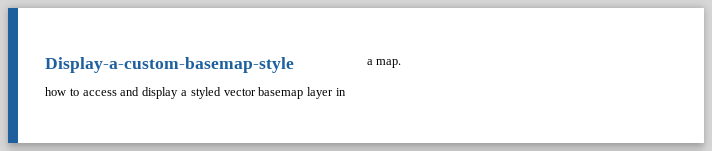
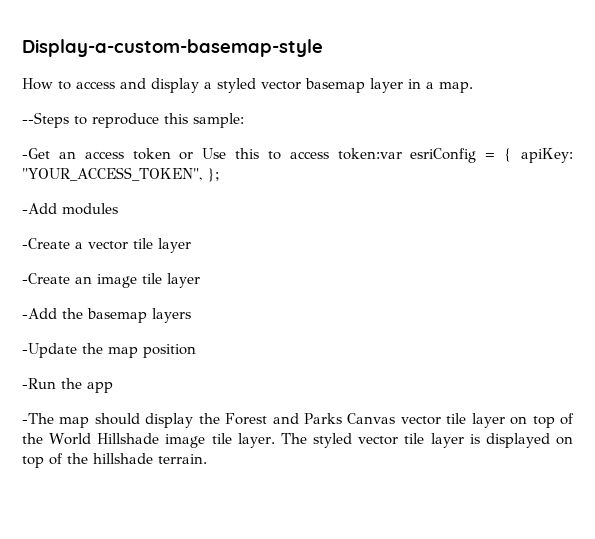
- how to access and display a styled vector basemap layer in a map.
+ How to access and display a styled vector basemap layer in a map.
+ --Steps to reproduce this sample:
+ -Get an access token or Use this to access token:var esriConfig = { apiKey: "YOUR_ACCESS_TOKEN", };
+ -Add modules
+ -Create a vector tile layer
+ -Create an image tile layer
+ -Add the basemap layers
+ -Update the map position
+ -Run the app
+ -The map should display the Forest and Parks Canvas vector tile layer on top of the World Hillshade image tile layer. The styled vector tile layer is displayed on top of the hillshade terrain.

